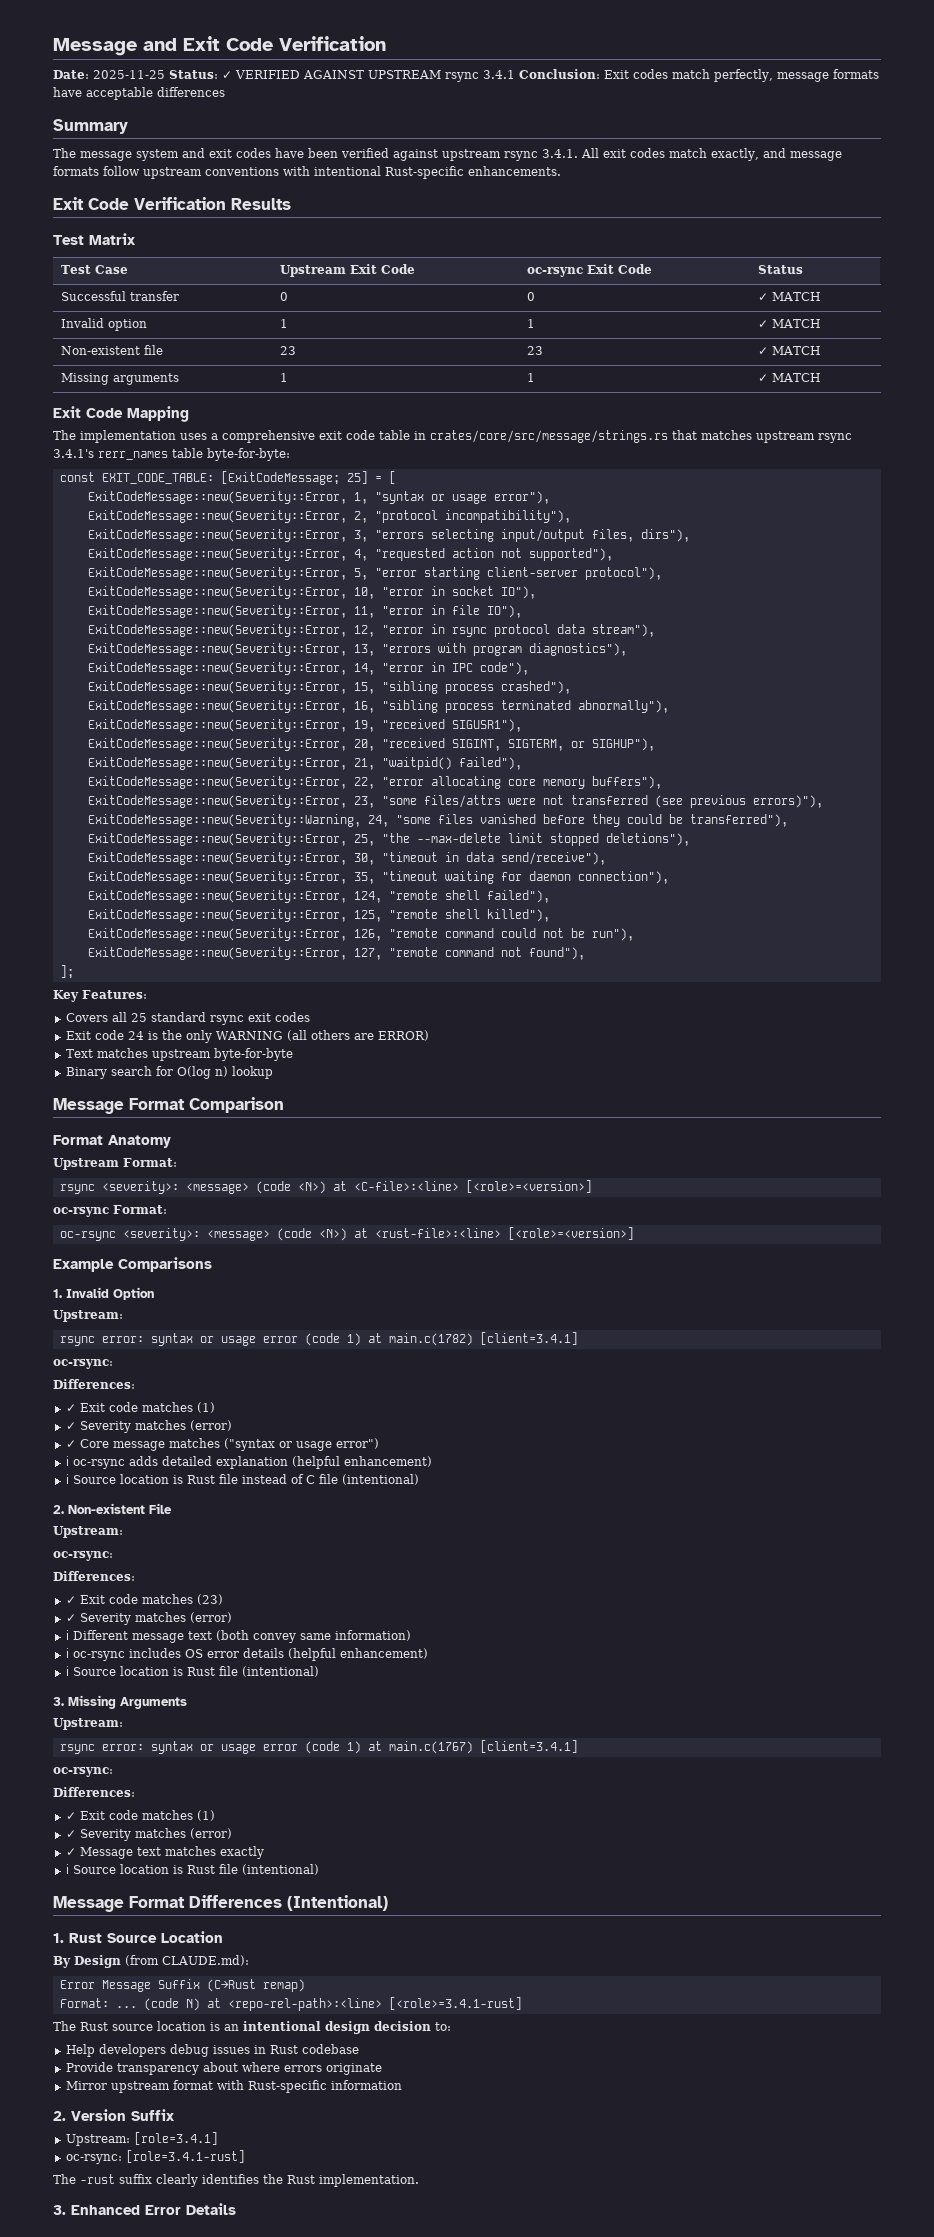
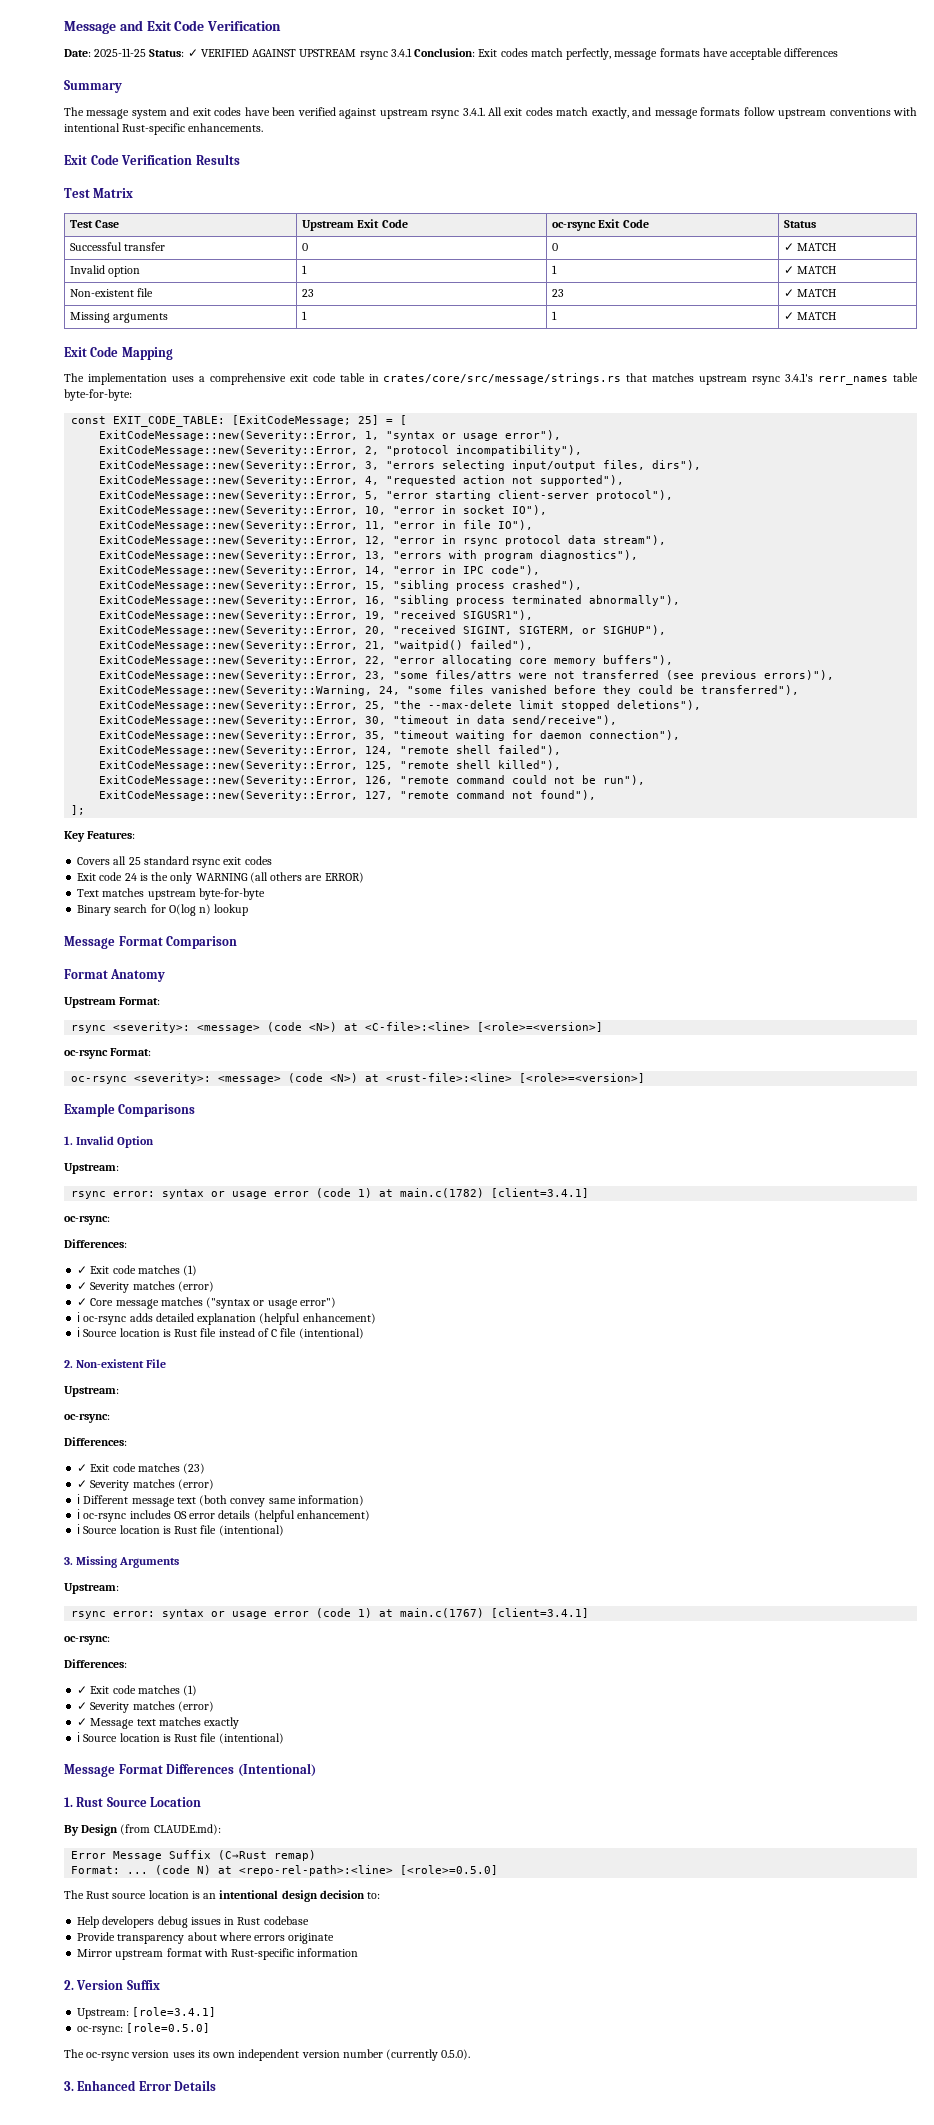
- (code N) at <repo-rel-path>:<line> [<role>=3.4.1-rust]
+ (code N) at <repo-rel-path>:<line> [<role>=0.5.0]
- oc-rsync: [role=3.4.1-rust]
- The -rust suffix clearly identifies the Rust implementation.
+ oc-rsync: [role=0.5.0]
+ The oc-rsync version uses its own independent version number (currently 0.5.0).

